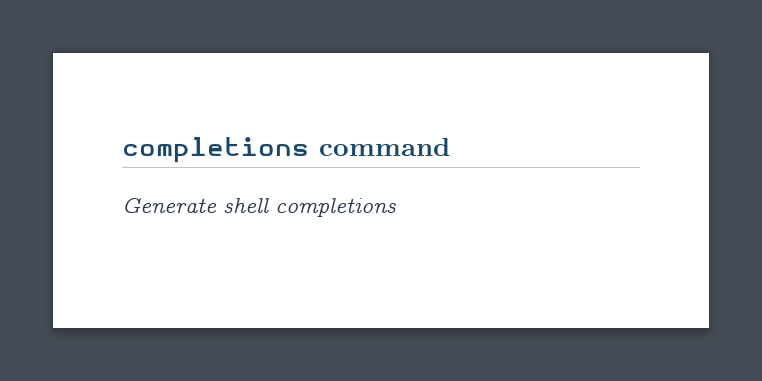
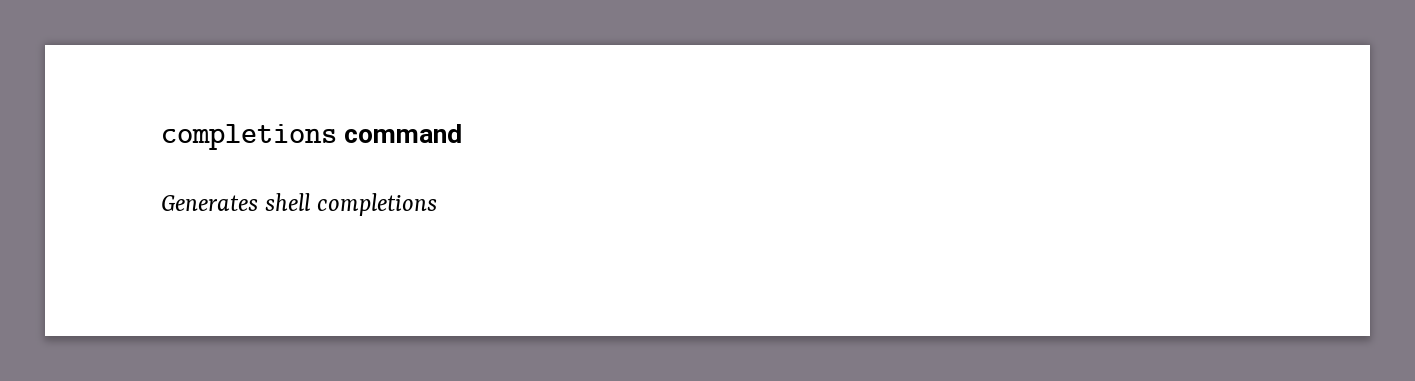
- Generate shell completions
+ Generates shell completions

